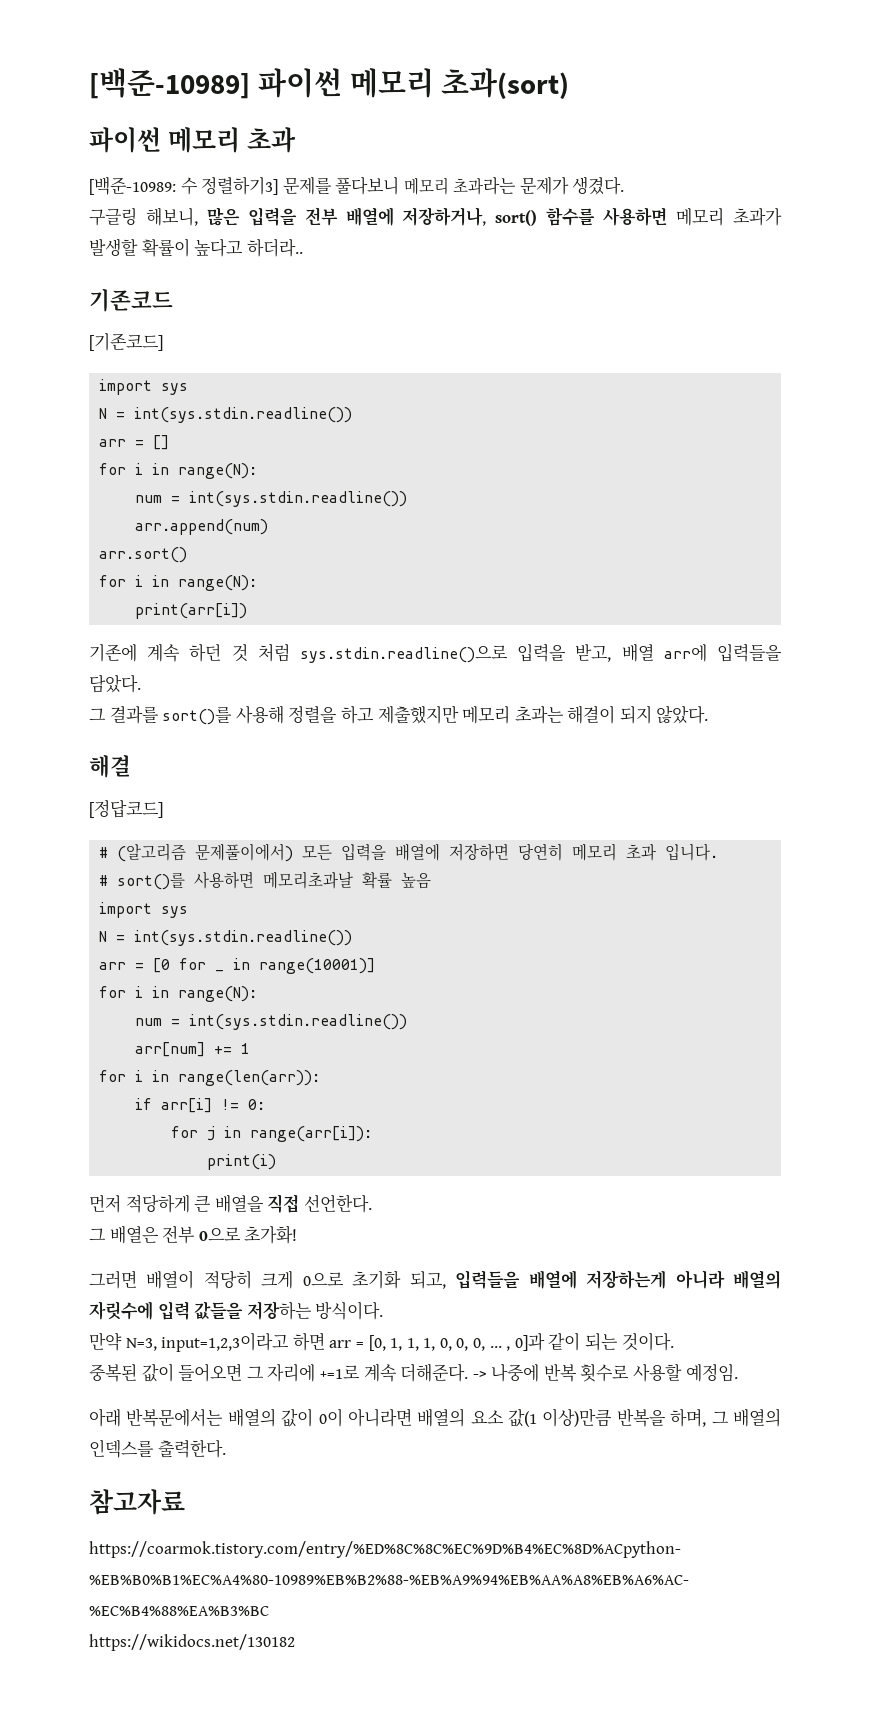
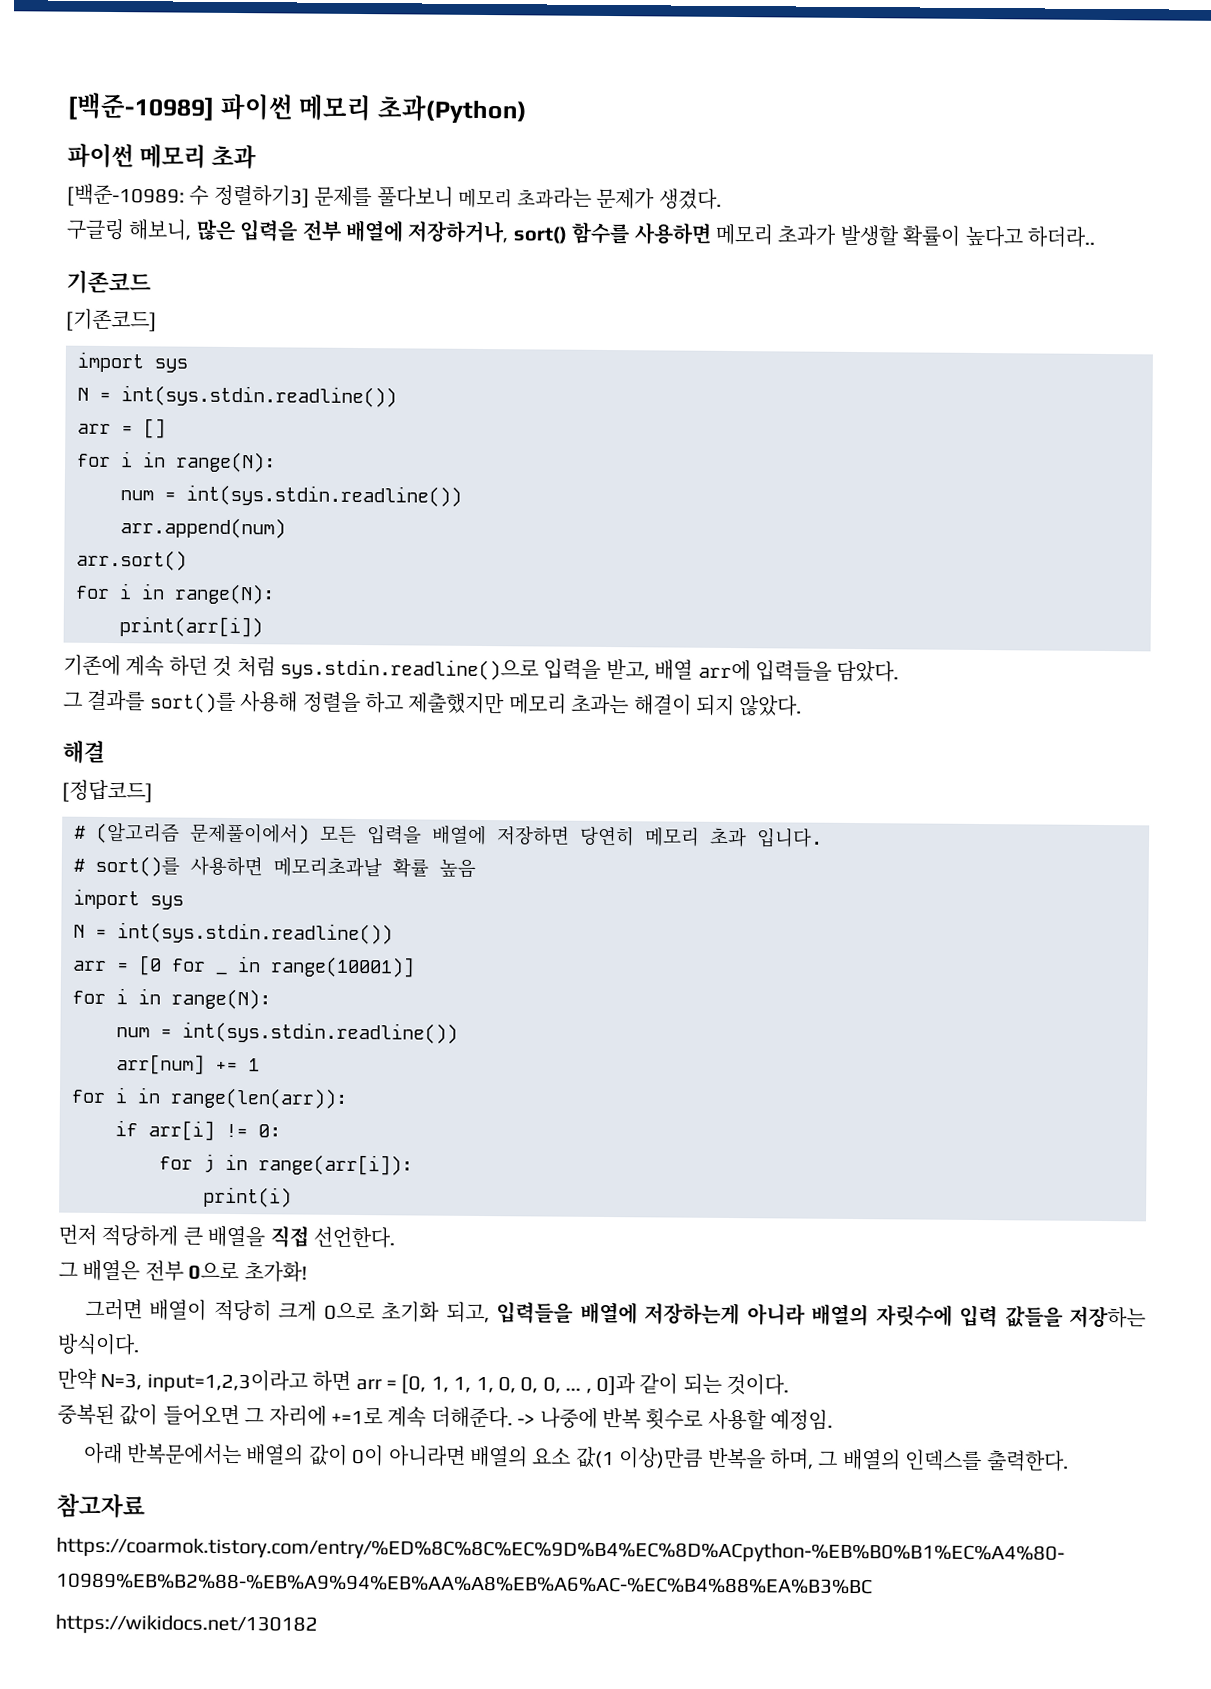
- [백준-10989] 파이썬 메모리 초과(sort)
+ [백준-10989] 파이썬 메모리 초과(Python)

